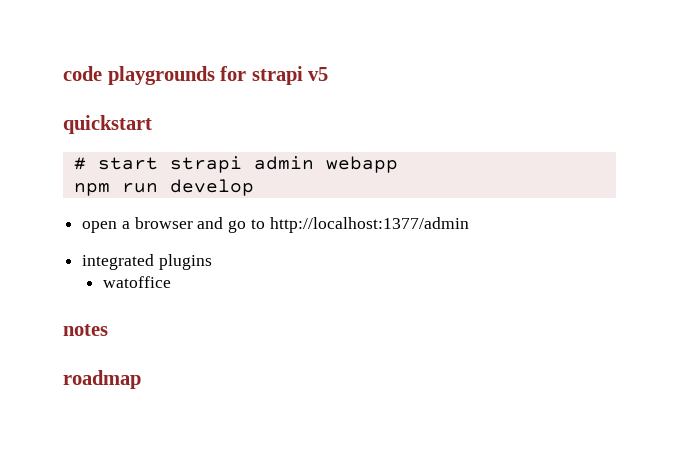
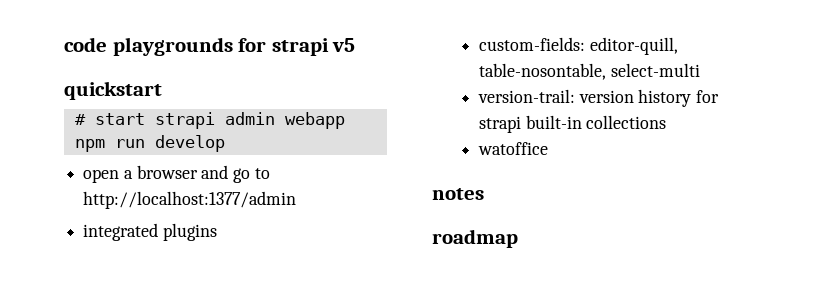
+ custom-fields: editor-quill, table-nosontable, select-multi
+ version-trail: version history for strapi built-in collections

